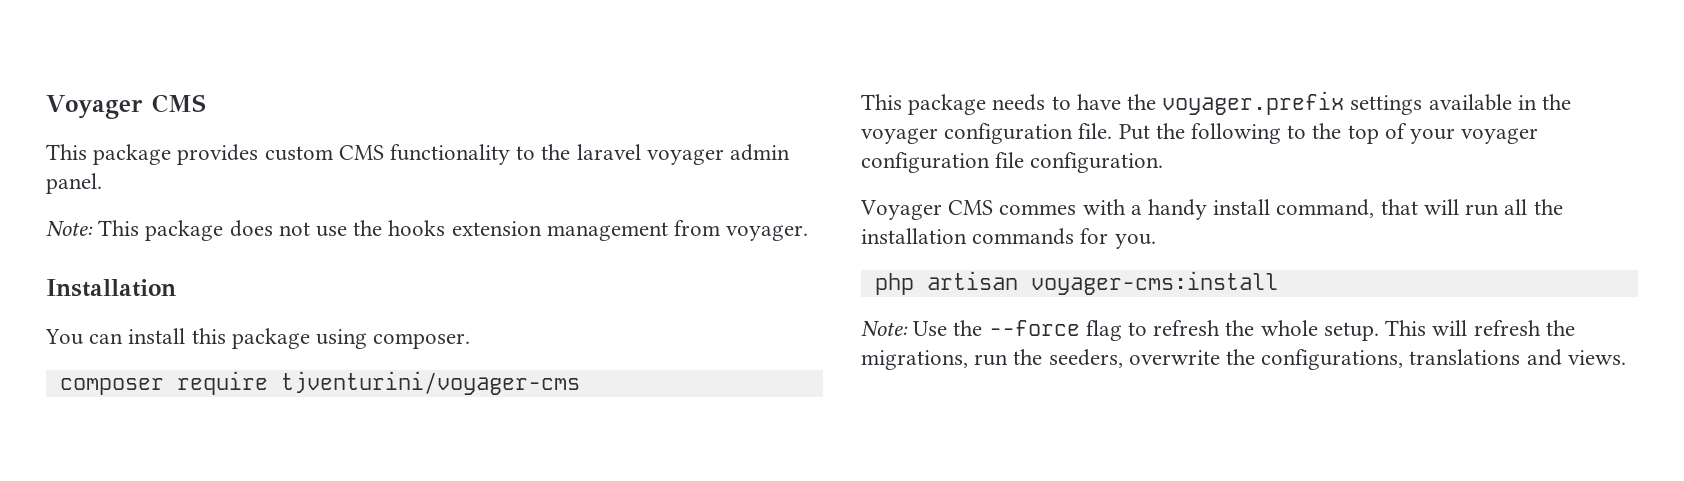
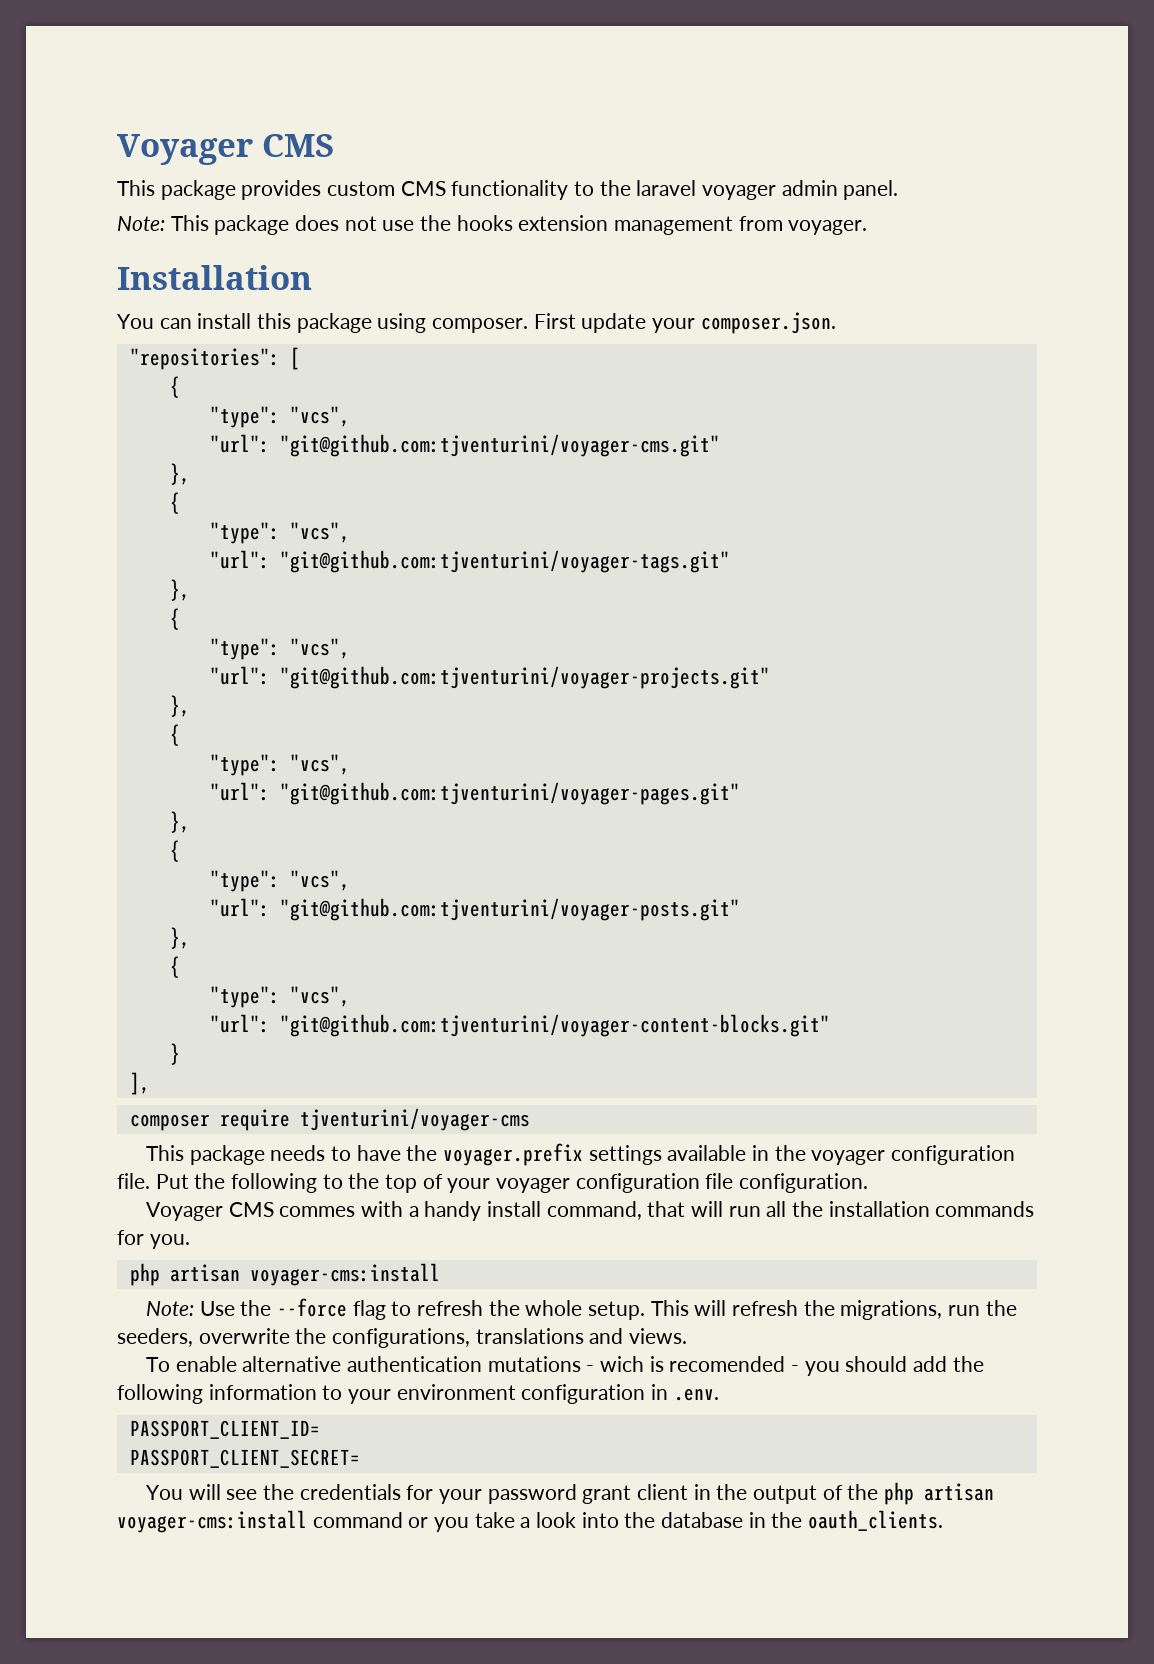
+ First update your composer.json.
+ "repositories": [
+ {
+ "type": "vcs",
+ "url": "git@github.com:tjventurini/voyager-cms.git"
+ },
+ {
+ "type": "vcs",
+ "url": "git@github.com:tjventurini/voyager-tags.git"
+ },
+ {
+ "type": "vcs",
+ "url": "git@github.com:tjventurini/voyager-projects.git"
+ },
+ {
+ "type": "vcs",
+ "url": "git@github.com:tjventurini/voyager-pages.git"
+ },
+ {
+ "type": "vcs",
+ "url": "git@github.com:tjventurini/voyager-posts.git"
+ },
+ {
+ "type": "vcs",
+ "url": "git@github.com:tjventurini/voyager-content-blocks.git"
+ }
+ ],
+ To enable alternative authentication mutations - wich is recomended - you should add the following information to your environment configuration in .env.
+ PASSPORT_CLIENT_ID=
+ PASSPORT_CLIENT_SECRET=
+ You will see the credentials for your password grant client in the output of the php artisan voyager-cms:install command or you take a look into the database in the oauth_clients.

